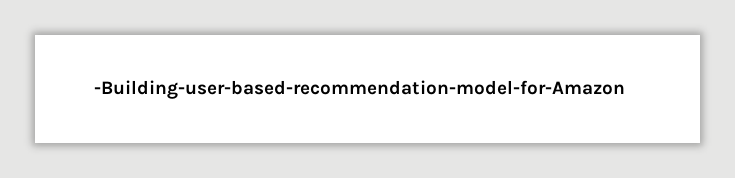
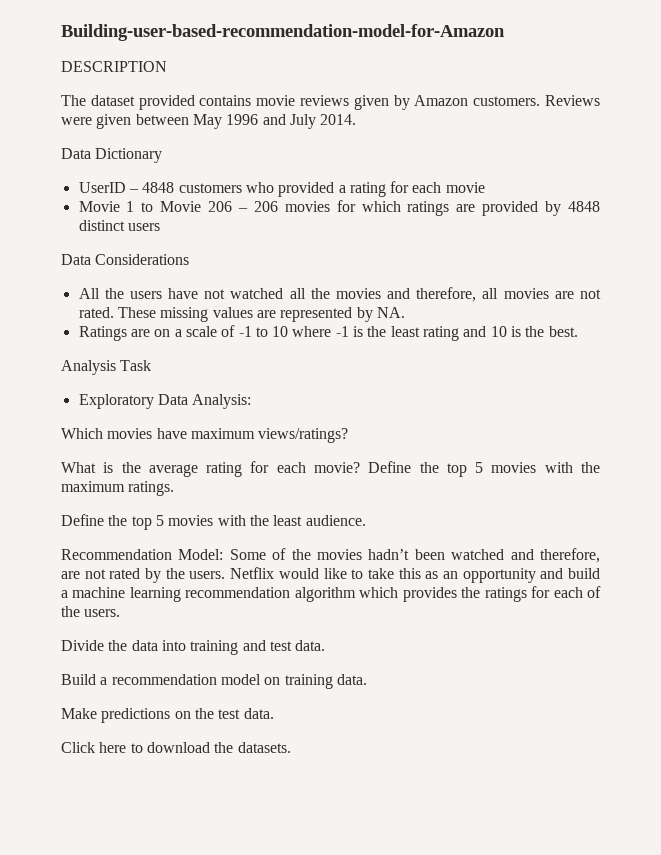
- -Building-user-based-recommendation-model-for-Amazon
+ Building-user-based-recommendation-model-for-Amazon
+ DESCRIPTION
+ The dataset provided contains movie reviews given by Amazon customers. Reviews were given between May 1996 and July 2014.
+ Data Dictionary
+ UserID – 4848 customers who provided a rating for each movie
+ Movie 1 to Movie 206 – 206 movies for which ratings are provided by 4848 distinct users
+ Data Considerations
+ All the users have not watched all the movies and therefore, all movies are not rated. These missing values are represented by NA.
+ Ratings are on a scale of -1 to 10 where -1 is the least rating and 10 is the best.
+ Analysis Task
+ Exploratory Data Analysis:
+ Which movies have maximum views/ratings?
+ What is the average rating for each movie? Define the top 5 movies with the maximum ratings.
+ Define the top 5 movies with the least audience.
+ Recommendation Model: Some of the movies hadn’t been watched and therefore, are not rated by the users. Netflix would like to take this as an opportunity and build a machine learning recommendation algorithm which provides the ratings for each of the users.
+ Divide the data into training and test data.
+ Build a recommendation model on training data.
+ Make predictions on the test data.
+ Click here to download the datasets.

